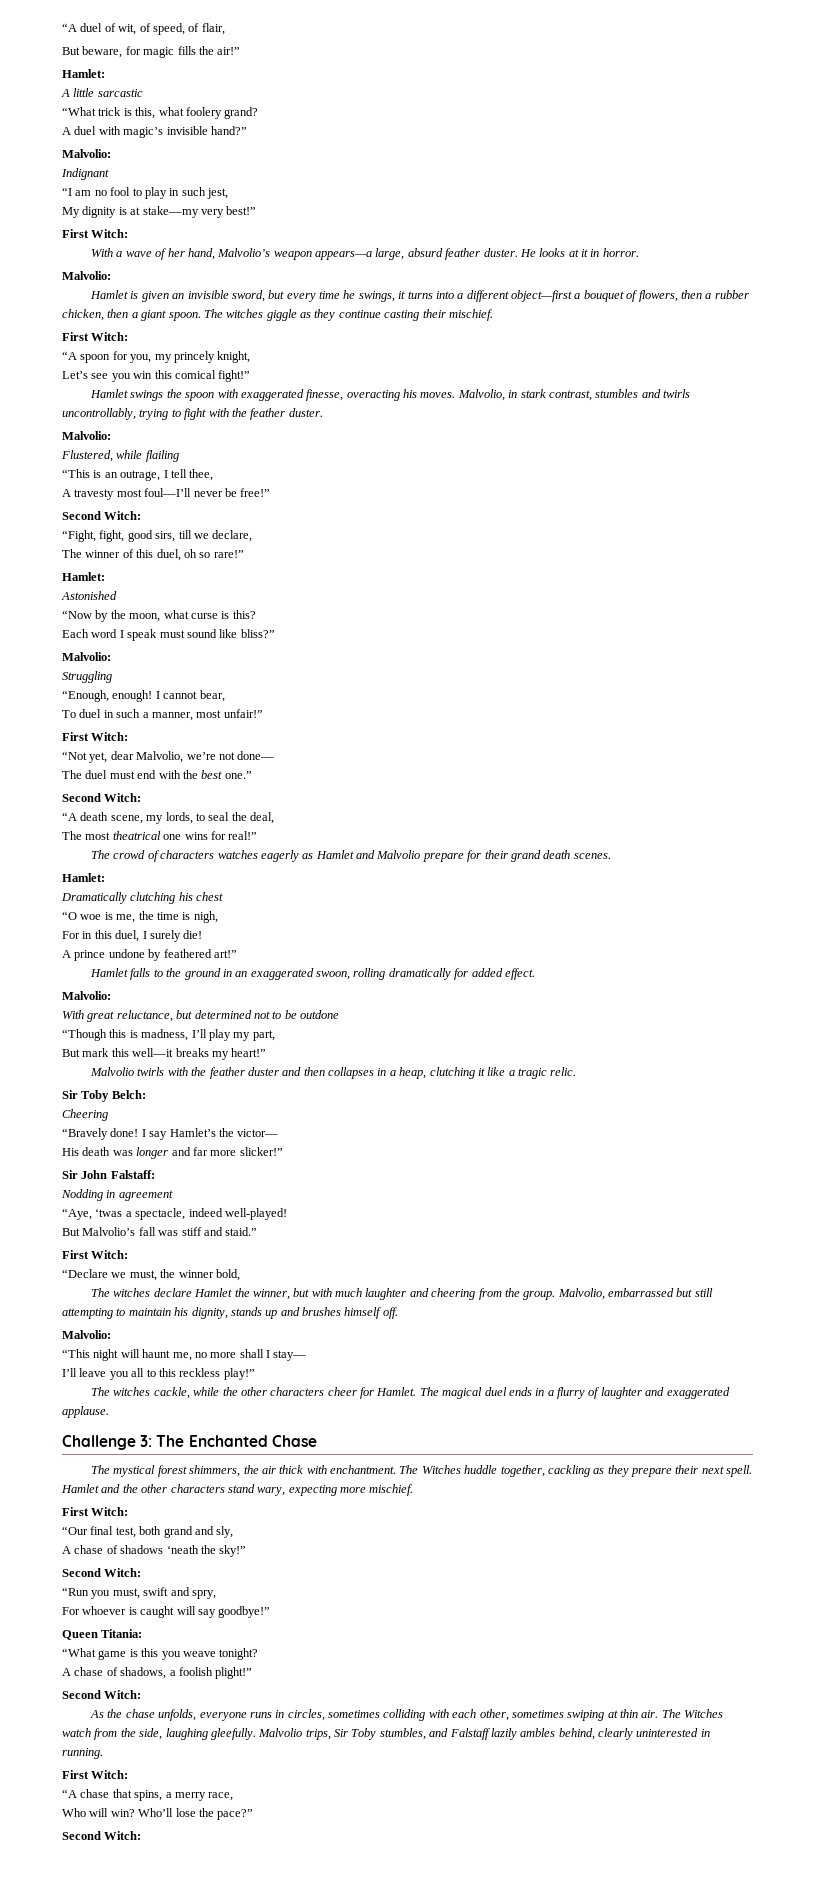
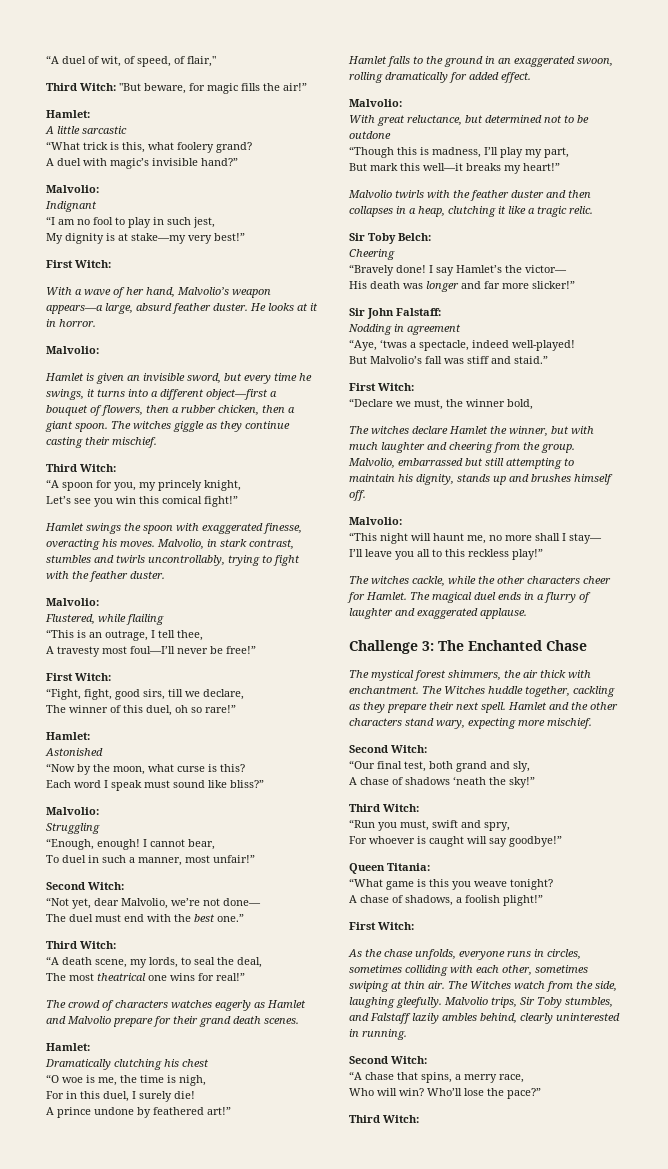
- “A duel of wit, of speed, of flair,
- But beware, for magic fills the air!”
+ “A duel of wit, of speed, of flair,"
+ Third Witch: "But beware, for magic fills the air!”
  The witches giggle as they continue casting their mischief.
- First Witch:
+ Third Witch:
  A travesty most foul—I’ll never be free!”
- Second Witch:
+ First Witch:
  To duel in such a manner, most unfair!”
- First Witch:
+ Second Witch:
  The duel must end with the best one.”
- Second Witch:
+ Third Witch:
  Hamlet and the other characters stand wary, expecting more mischief.
- First Witch:
+ Second Witch:
  A chase of shadows ‘neath the sky!”
- Second Witch:
+ Third Witch:
  A chase of shadows, a foolish plight!”
- Second Witch:
+ First Witch:
  Malvolio trips, Sir Toby stumbles, and Falstaff lazily ambles behind, clearly uninterested in running.
- First Witch:
+ Second Witch:
  Who’ll lose the pace?”
- Second Witch:
+ Third Witch:

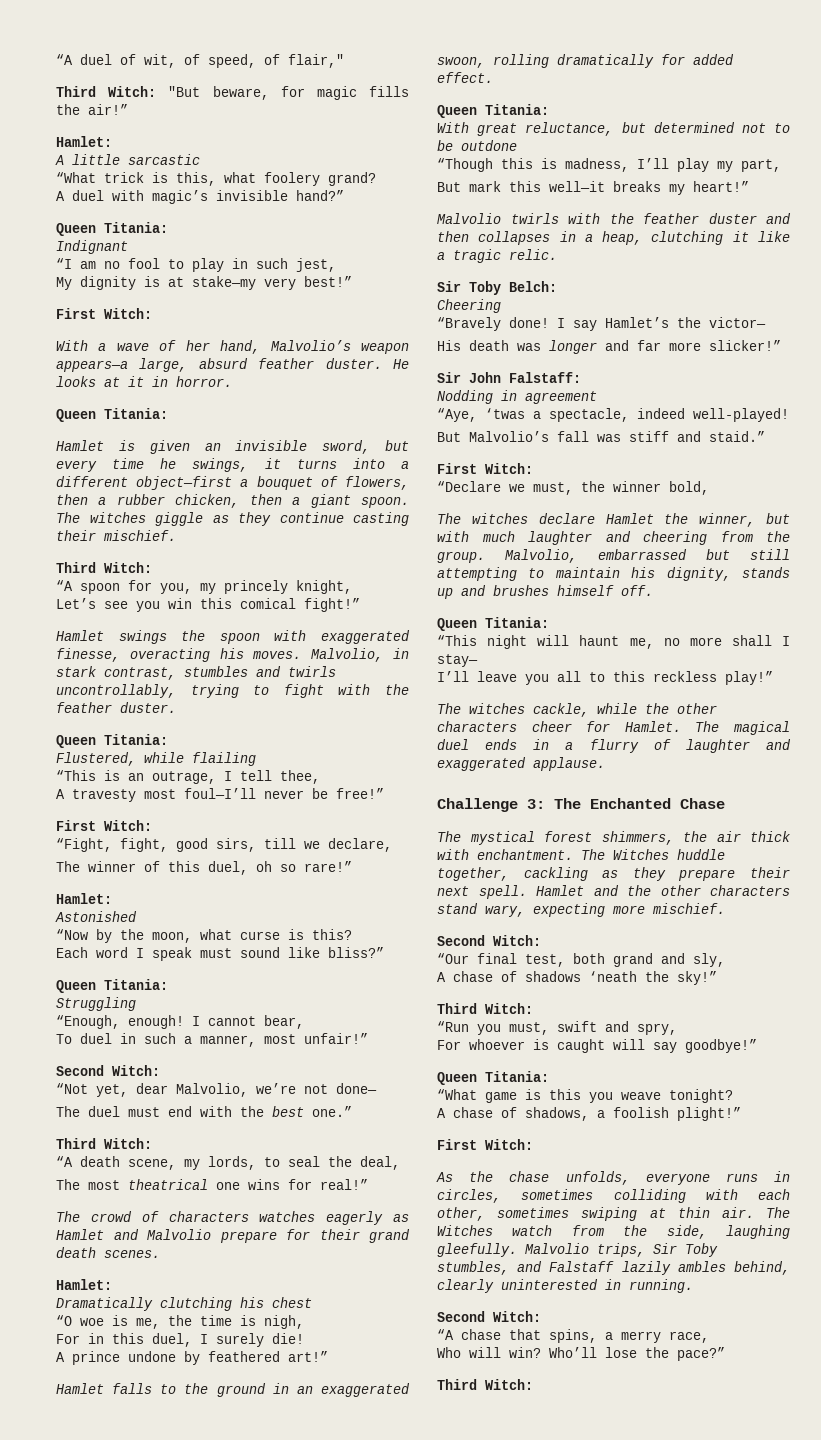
  A duel with magic’s invisible hand?”
- Malvolio:
+ Queen Titania:
  He looks at it in horror.
- Malvolio:
+ Queen Titania:
  Malvolio, in stark contrast, stumbles and twirls uncontrollably, trying to fight with the feather duster.
- Malvolio:
+ Queen Titania:
  Each word I speak must sound like bliss?”
- Malvolio:
+ Queen Titania:
  Hamlet falls to the ground in an exaggerated swoon, rolling dramatically for added effect.
- Malvolio:
+ Queen Titania:
  Malvolio, embarrassed but still attempting to maintain his dignity, stands up and brushes himself off.
- Malvolio:
+ Queen Titania:

